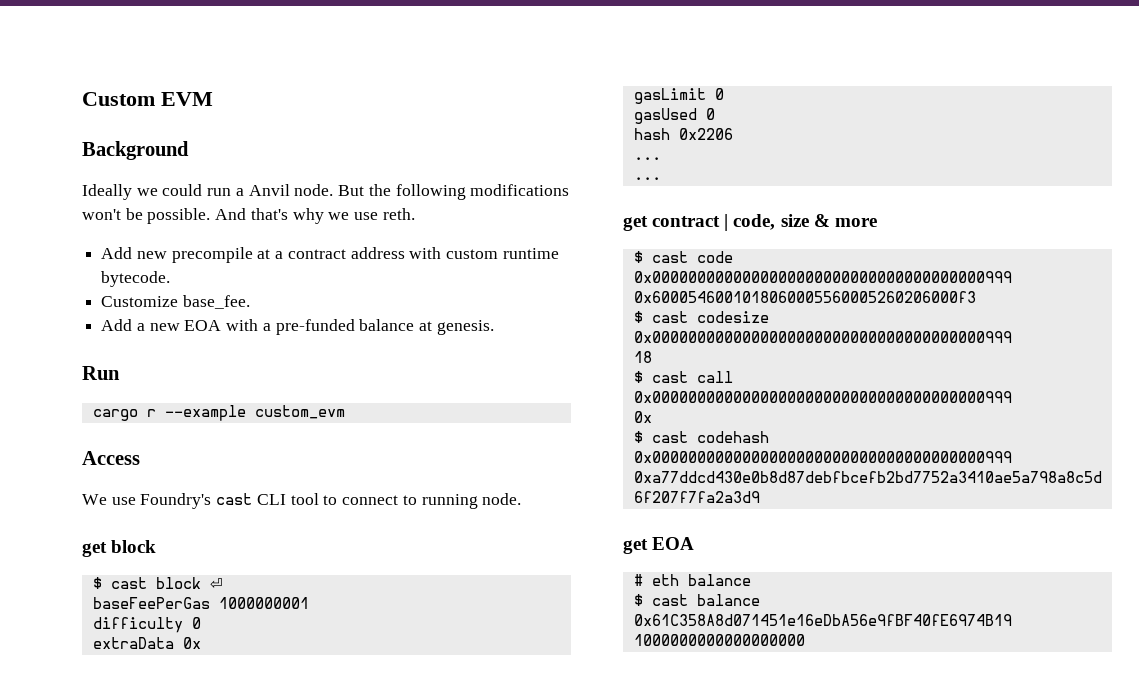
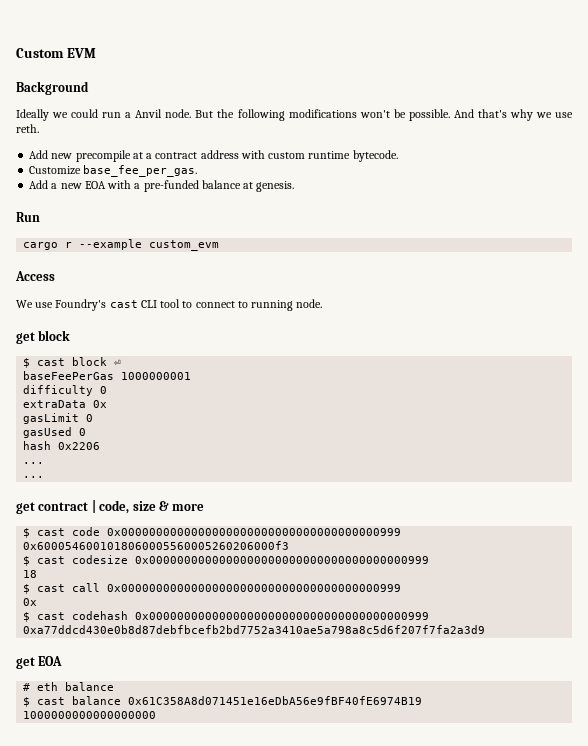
- Customize base_fee.
+ Customize base_fee_per_gas.

